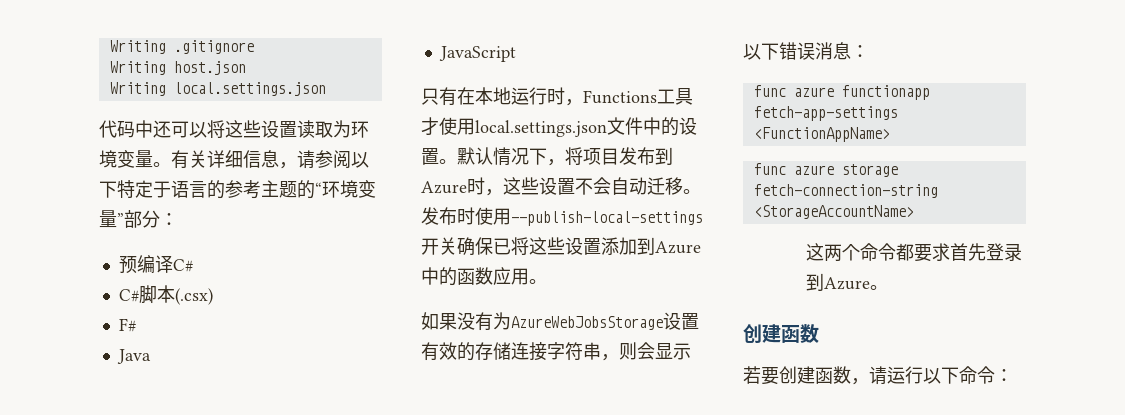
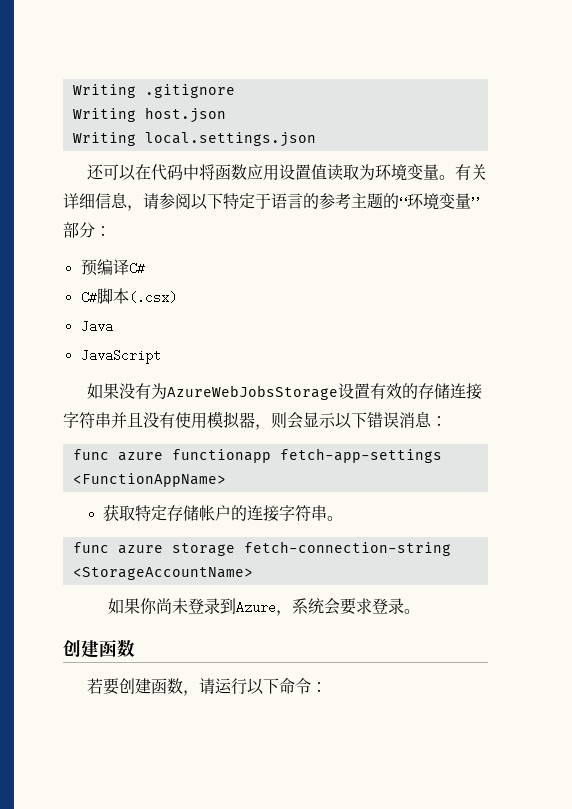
- 代码中还可以将这些设置读取为环境变量。
+ 还可以在代码中将函数应用设置值读取为环境变量。
- F#
- 只有在本地运行时，Functions工具才使用local.settings.json文件中的设置。默认情况下，将项目发布到Azure时，这些设置不会自动迁移。发布时使用--publish-local-settings开关确保已将这些设置添加到Azure中的函数应用。
- 如果没有为AzureWebJobsStorage设置有效的存储连接字符串，则会显示以下错误消息：
+ 如果没有为AzureWebJobsStorage设置有效的存储连接字符串并且没有使用模拟器，则会显示以下错误消息：
+ 获取特定存储帐户的连接字符串。
- 这两个命令都要求首先登录到Azure。
+ 如果你尚未登录到Azure，系统会要求登录。

